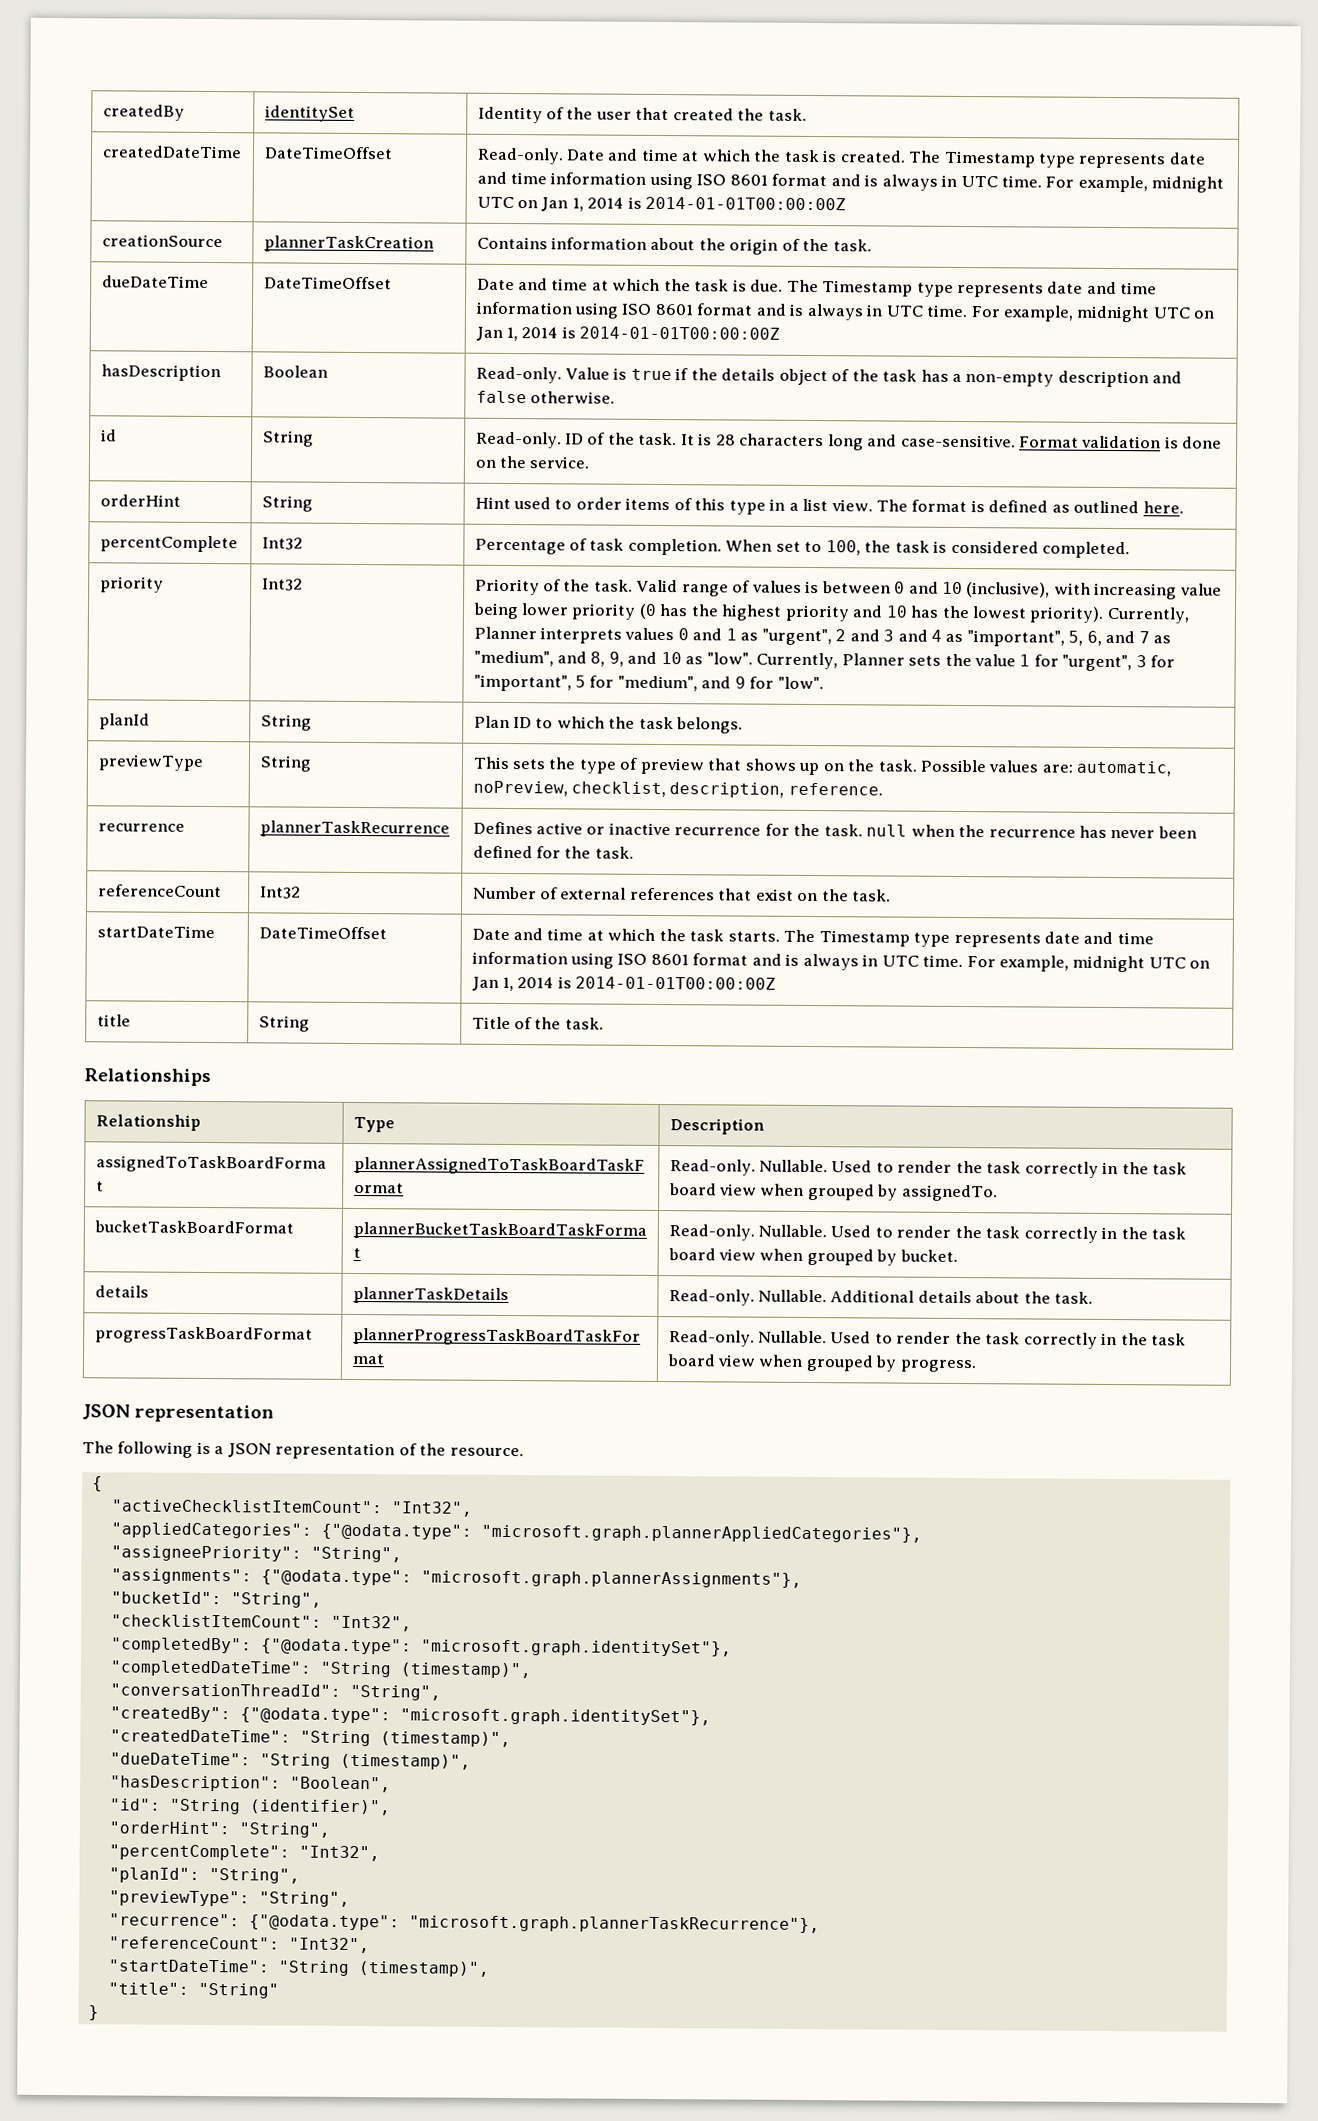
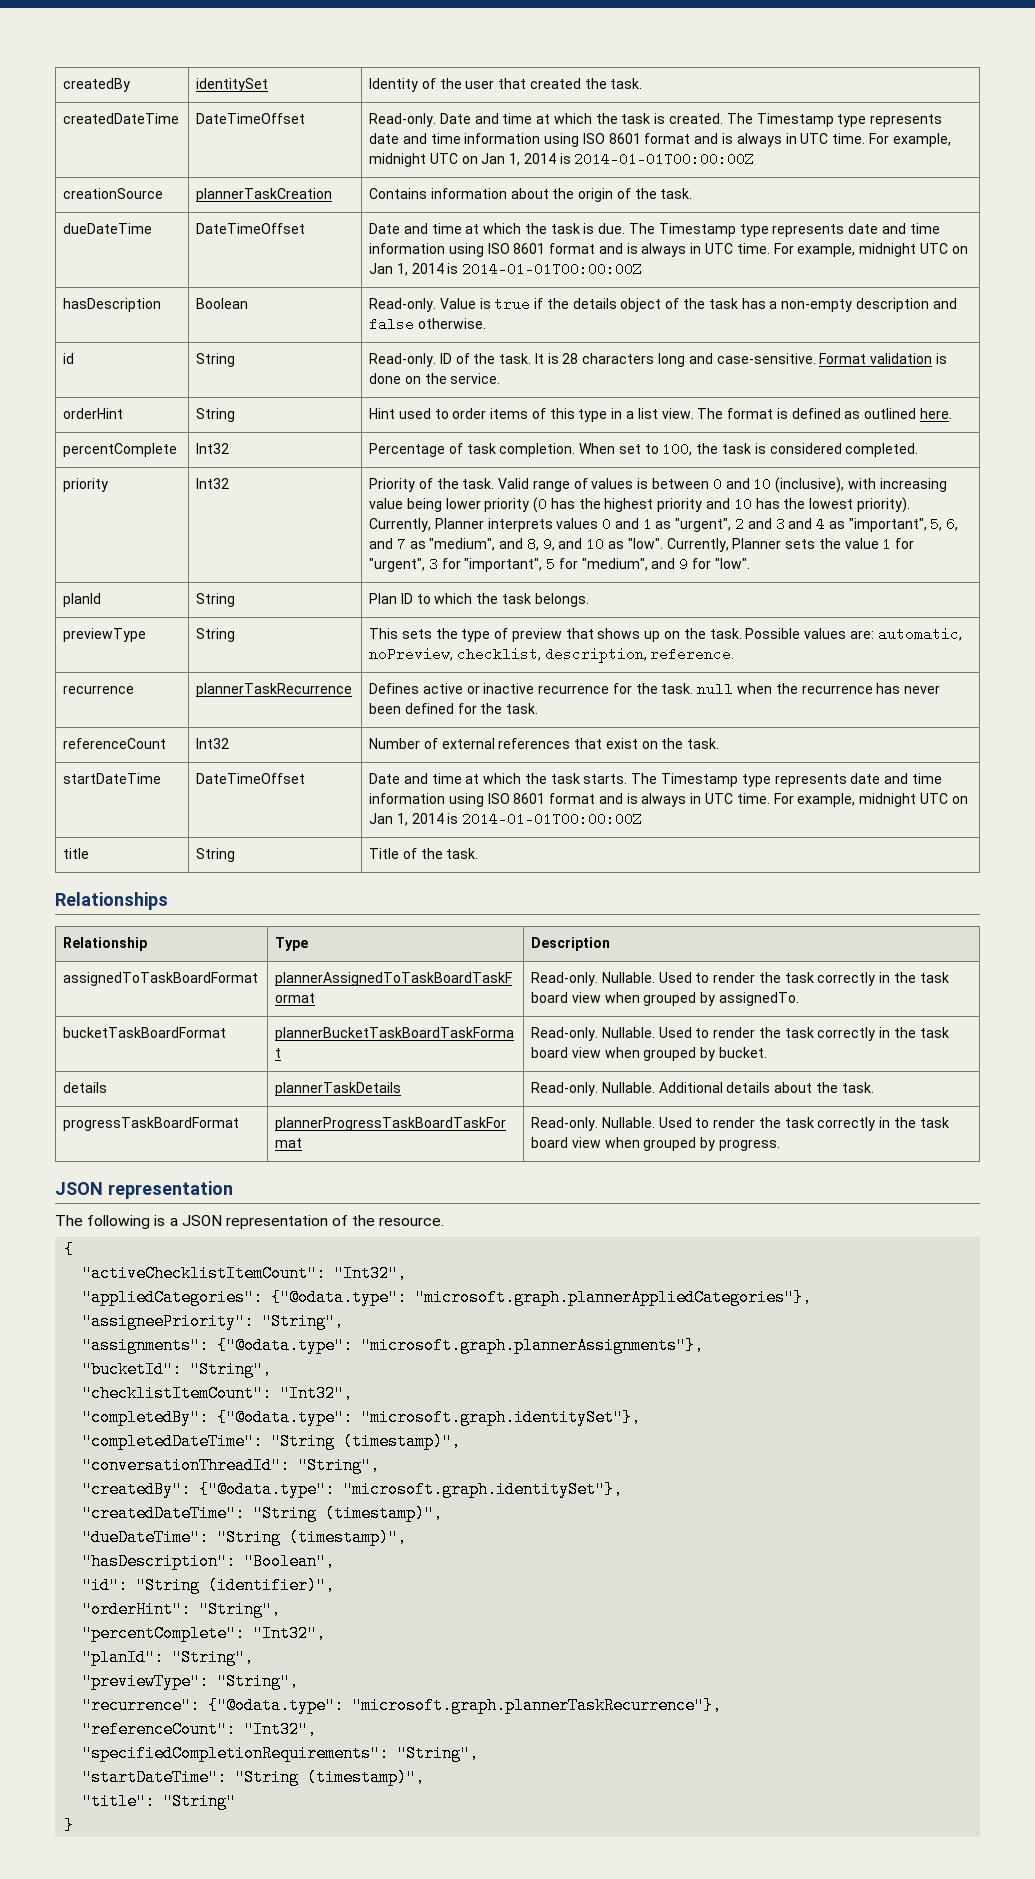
+ "specifiedCompletionRequirements": "String",

